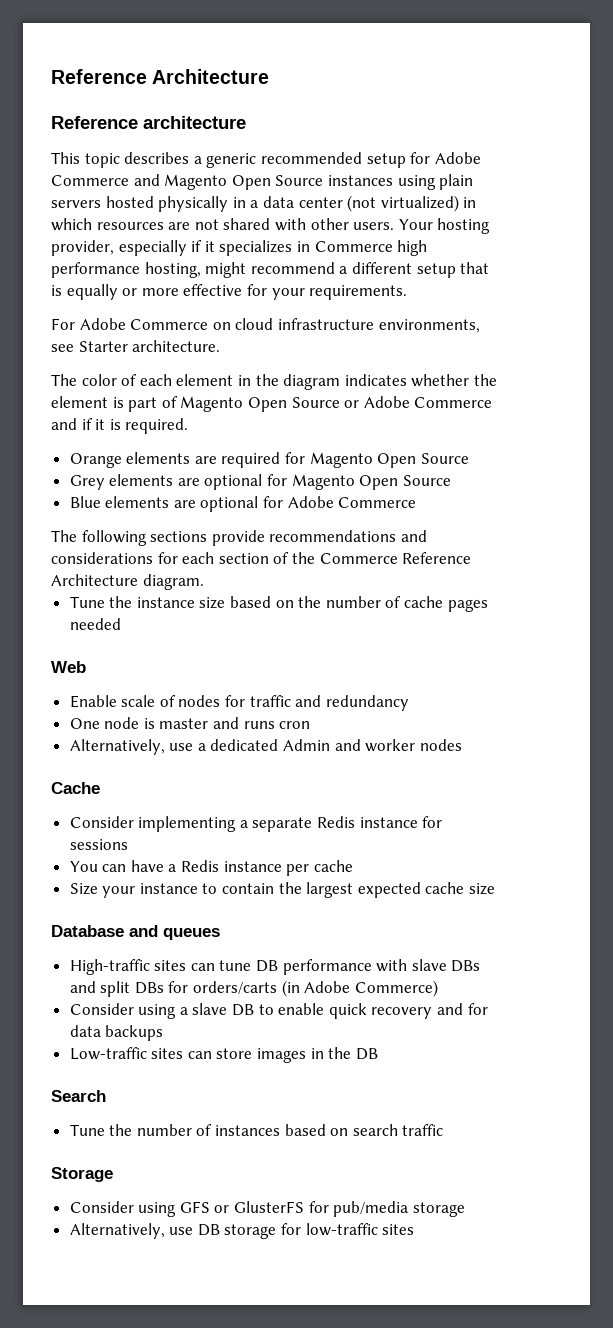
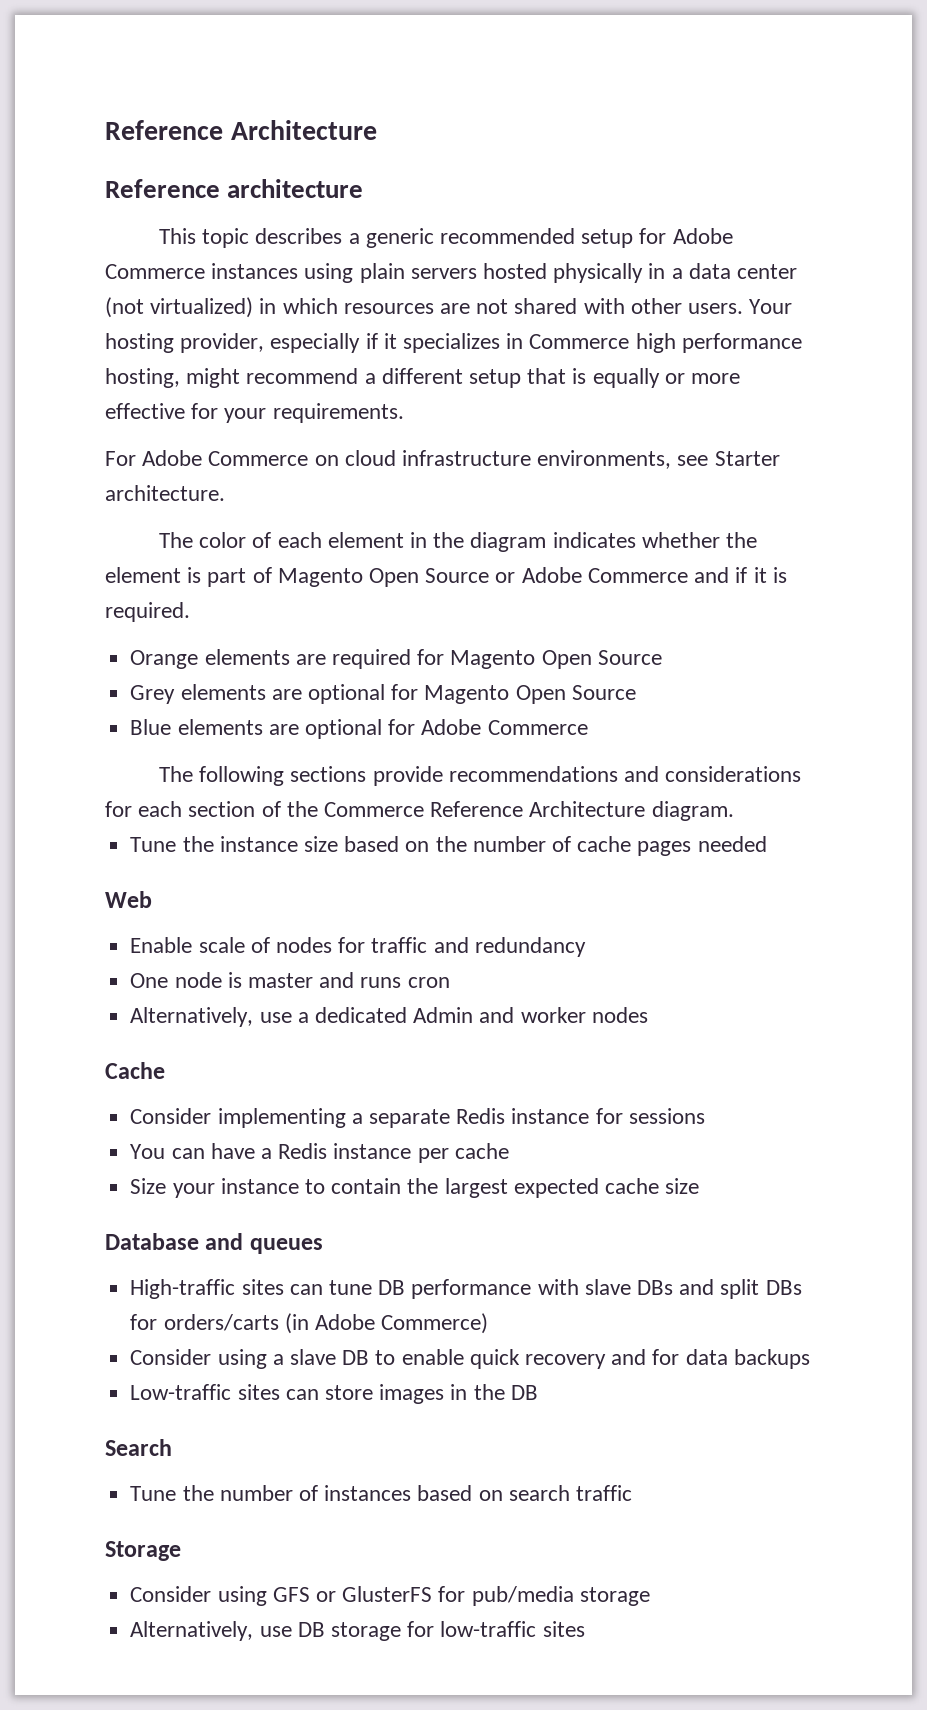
- This topic describes a generic recommended setup for Adobe Commerce and Magento Open Source instances using plain servers hosted physically in a data center (not virtualized) in which resources are not shared with other users.
+ This topic describes a generic recommended setup for Adobe Commerce instances using plain servers hosted physically in a data center (not virtualized) in which resources are not shared with other users.

